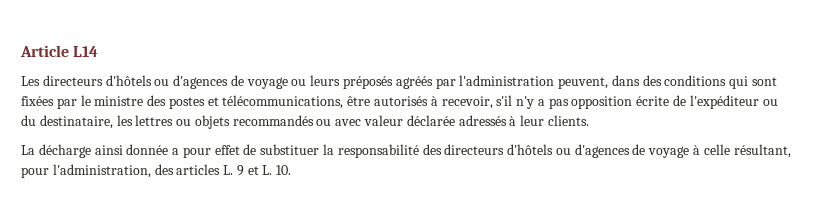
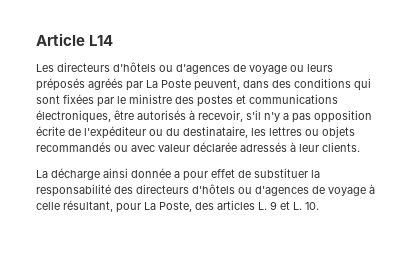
- Les directeurs d'hôtels ou d'agences de voyage ou leurs préposés agréés par l'administration peuvent, dans des conditions qui sont fixées par le ministre des postes et télécommunications, être autorisés à recevoir, s'il n'y a pas opposition écrite de l'expéditeur ou du destinataire, les lettres ou objets recommandés ou avec valeur déclarée adressés à leur clients.
+ Les directeurs d'hôtels ou d'agences de voyage ou leurs préposés agréés par La Poste peuvent, dans des conditions qui sont fixées par le ministre des postes et communications électroniques, être autorisés à recevoir, s'il n'y a pas opposition écrite de l'expéditeur ou du destinataire, les lettres ou objets recommandés ou avec valeur déclarée adressés à leur clients.
- La décharge ainsi donnée a pour effet de substituer la responsabilité des directeurs d'hôtels ou d'agences de voyage à celle résultant, pour l'administration, des articles L. 9 et L. 10.
+ La décharge ainsi donnée a pour effet de substituer la responsabilité des directeurs d'hôtels ou d'agences de voyage à celle résultant, pour La Poste, des articles L. 9 et L. 10.

